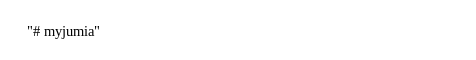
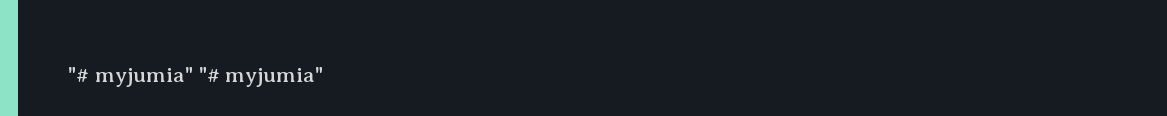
- "# myjumia"
+ "# myjumia" "# myjumia"

